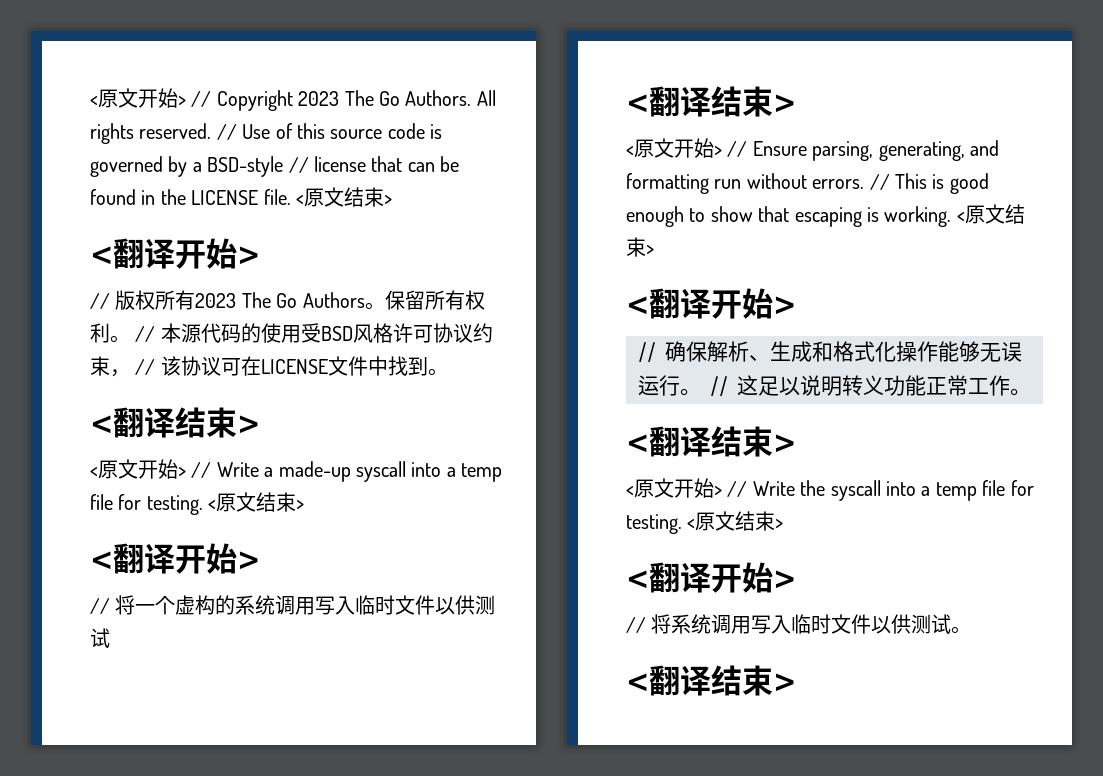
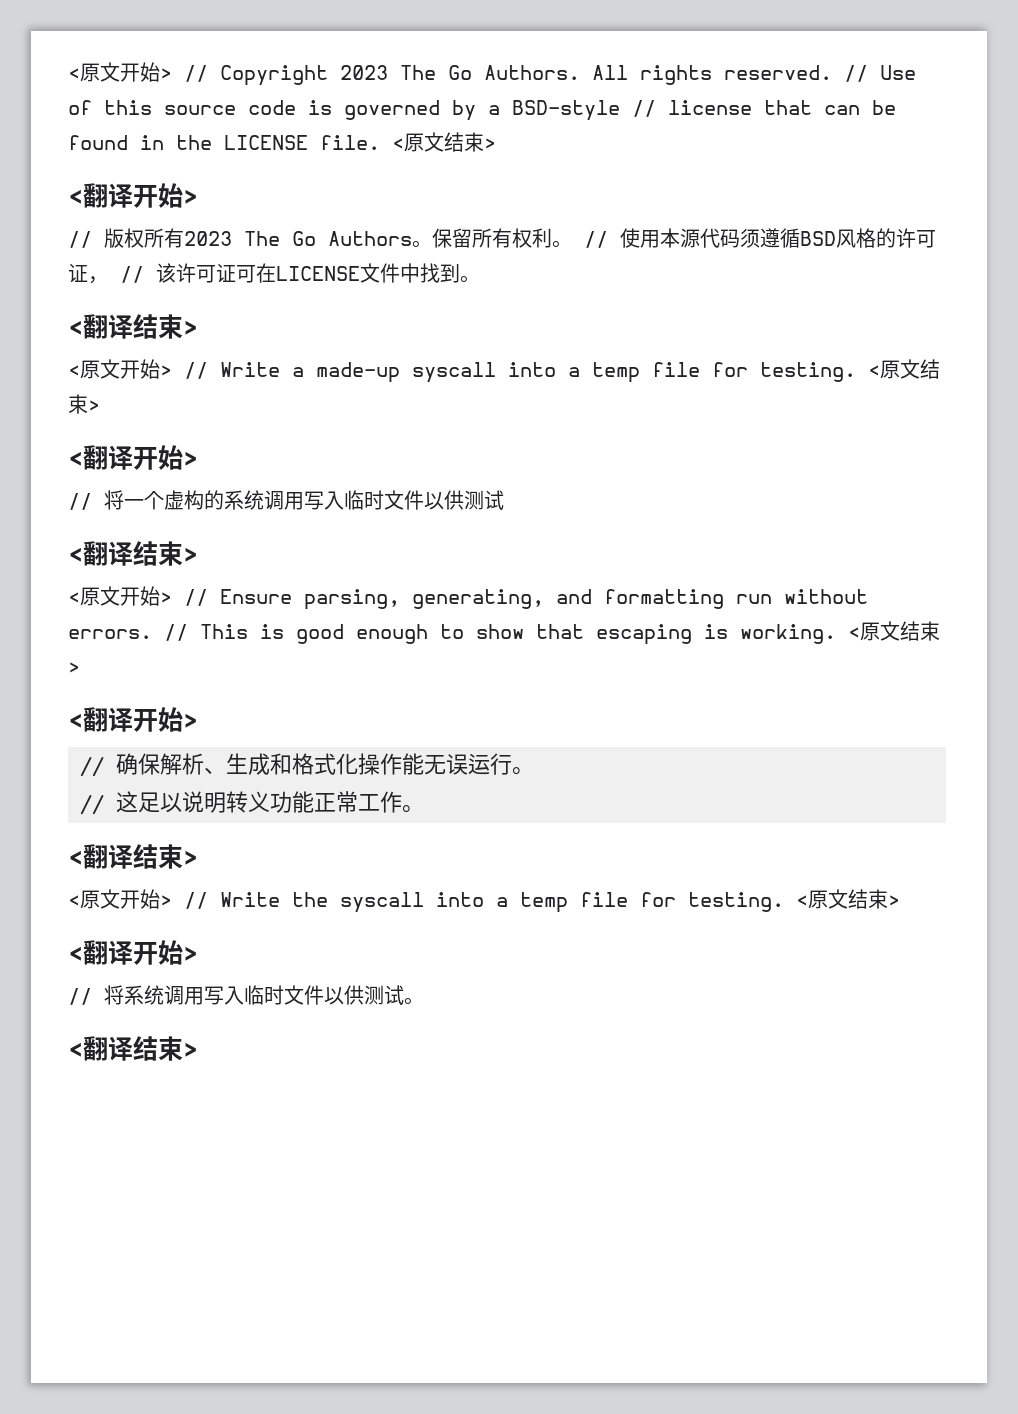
- // 本源代码的使用受BSD风格许可协议约束， // 该协议可在LICENSE文件中找到。
+ // 使用本源代码须遵循BSD风格的许可证， // 该许可证可在LICENSE文件中找到。
- // 确保解析、生成和格式化操作能够无误运行。 // 这足以说明转义功能正常工作。
+ // 确保解析、生成和格式化操作能无误运行。
+ // 这足以说明转义功能正常工作。

